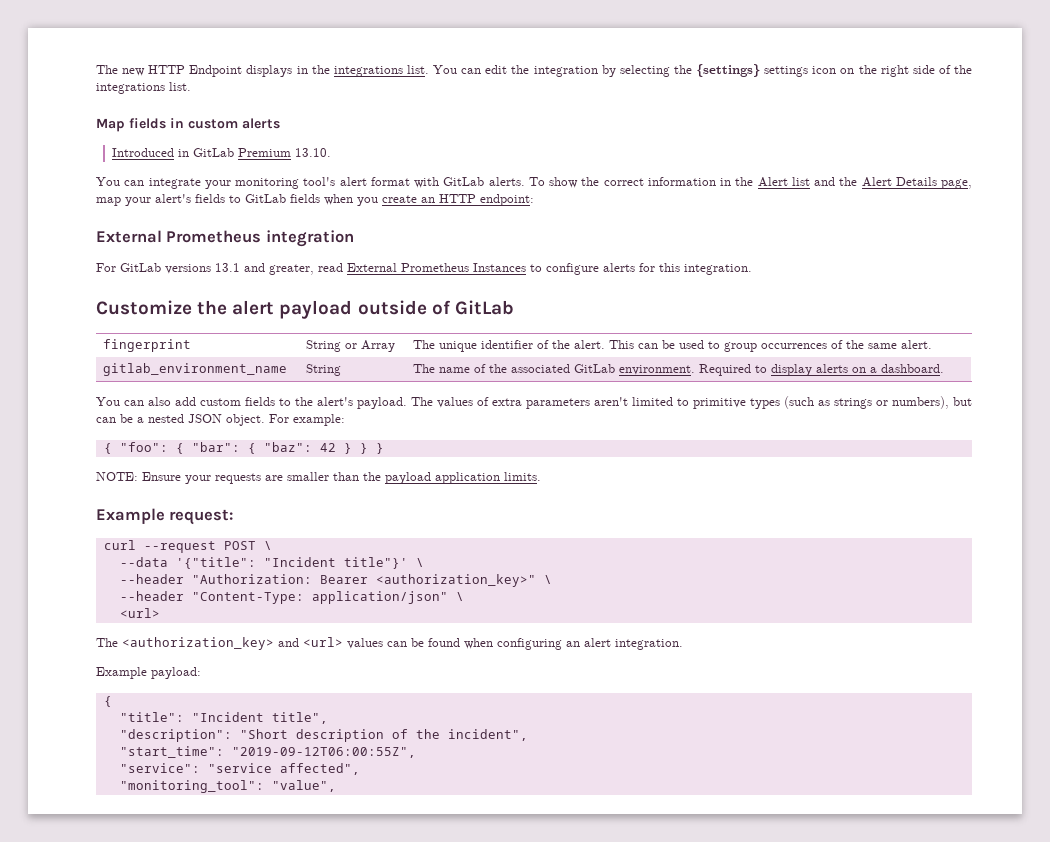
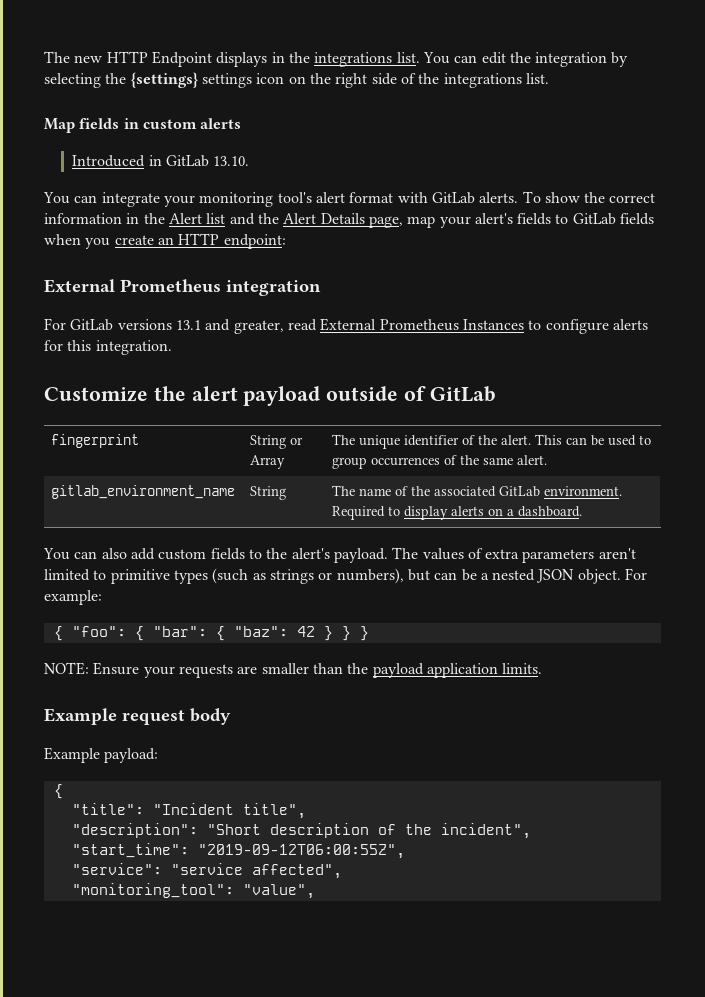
- Introduced in GitLab Premium 13.10.
+ Introduced in GitLab 13.10.
- Example request:
- curl --request POST \
- --data '{"title": "Incident title"}' \
- --header "Authorization: Bearer <authorization_key>" \
- --header "Content-Type: application/json" \
- <url>
- The <authorization_key> and <url> values can be found when configuring an alert integration.
+ Example request body

